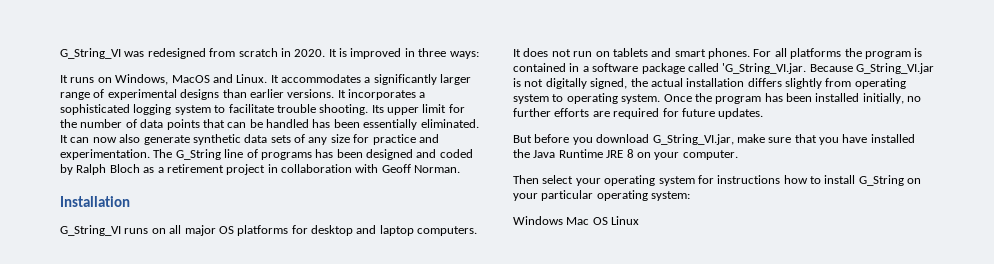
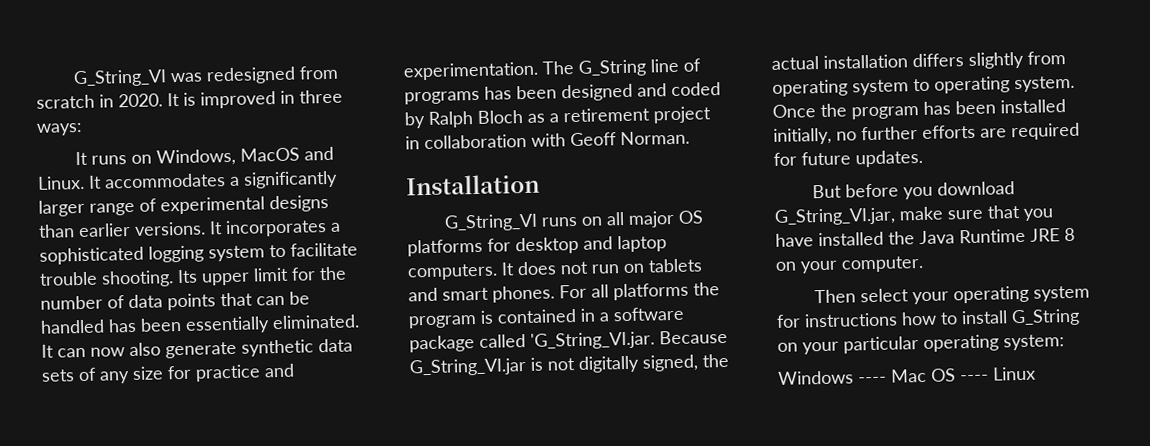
- Windows Mac OS Linux
+ Windows ---- Mac OS ---- Linux

